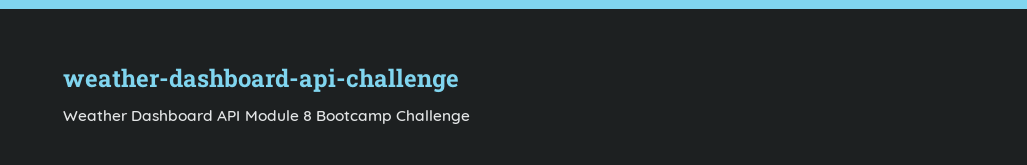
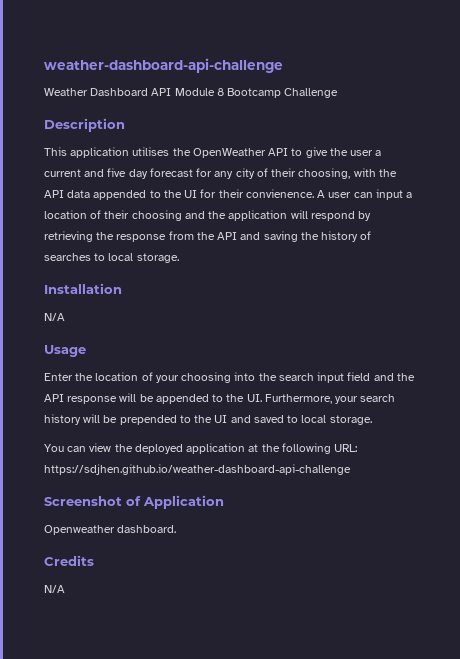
+ Description
+ This application utilises the OpenWeather API to give the user a current and five day forecast for any city of their choosing, with the API data appended to the UI for their convienence. A user can input a location of their choosing and the application will respond by retrieving the response from the API and saving the history of searches to local storage.
+ Installation
+ N/A
+ Usage
+ Enter the location of your choosing into the search input field and the API response will be appended to the UI. Furthermore, your search history will be prepended to the UI and saved to local storage.
+ You can view the deployed application at the following URL: https://sdjhen.github.io/weather-dashboard-api-challenge
+ Screenshot of Application
+ Openweather dashboard.
+ Credits
+ N/A

